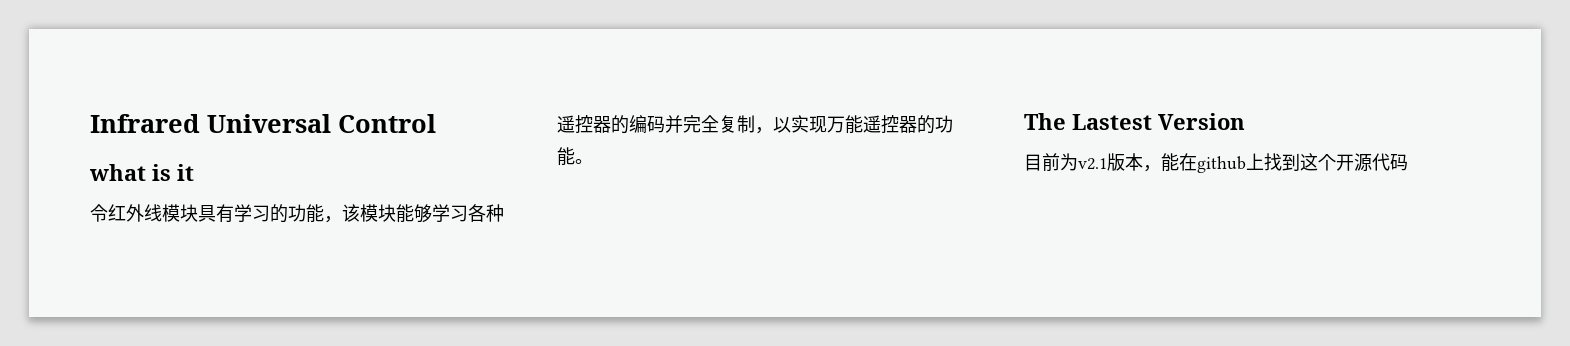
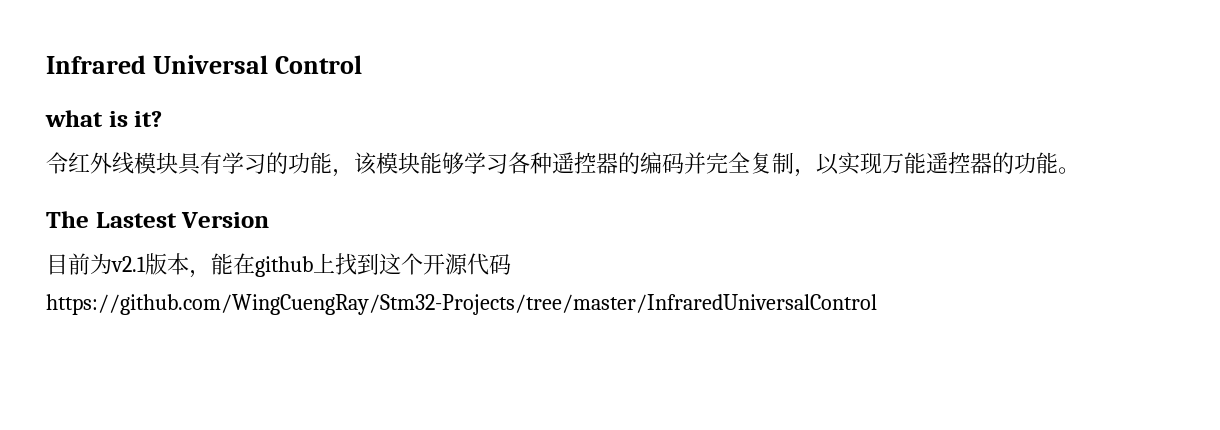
- what is it
+ what is it?
- 目前为v2.1版本，能在github上找到这个开源代码
+ 目前为v2.1版本，能在github上找到这个开源代码https://github.com/WingCuengRay/Stm32-Projects/tree/master/InfraredUniversalControl

